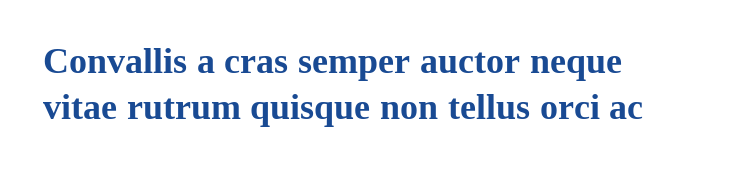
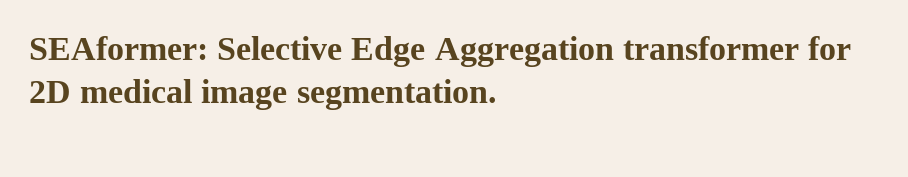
- Convallis a cras semper auctor neque vitae rutrum quisque non tellus orci ac
+ SEAformer: Selective Edge Aggregation transformer for 2D medical image segmentation.

